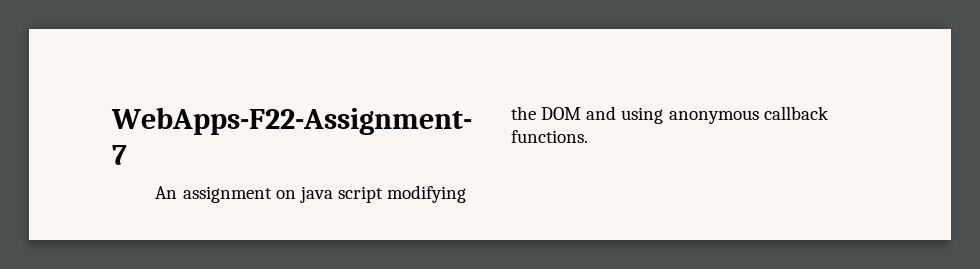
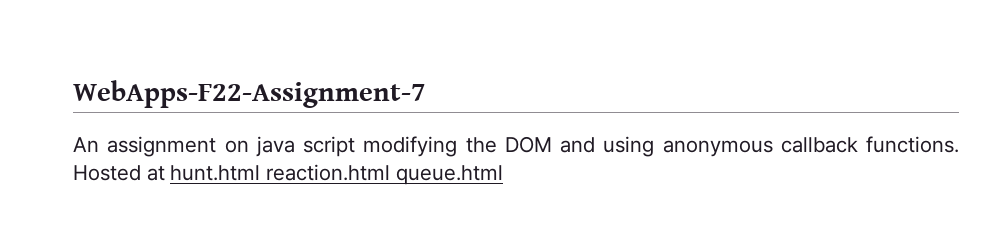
+ Hosted at hunt.html reaction.html queue.html

